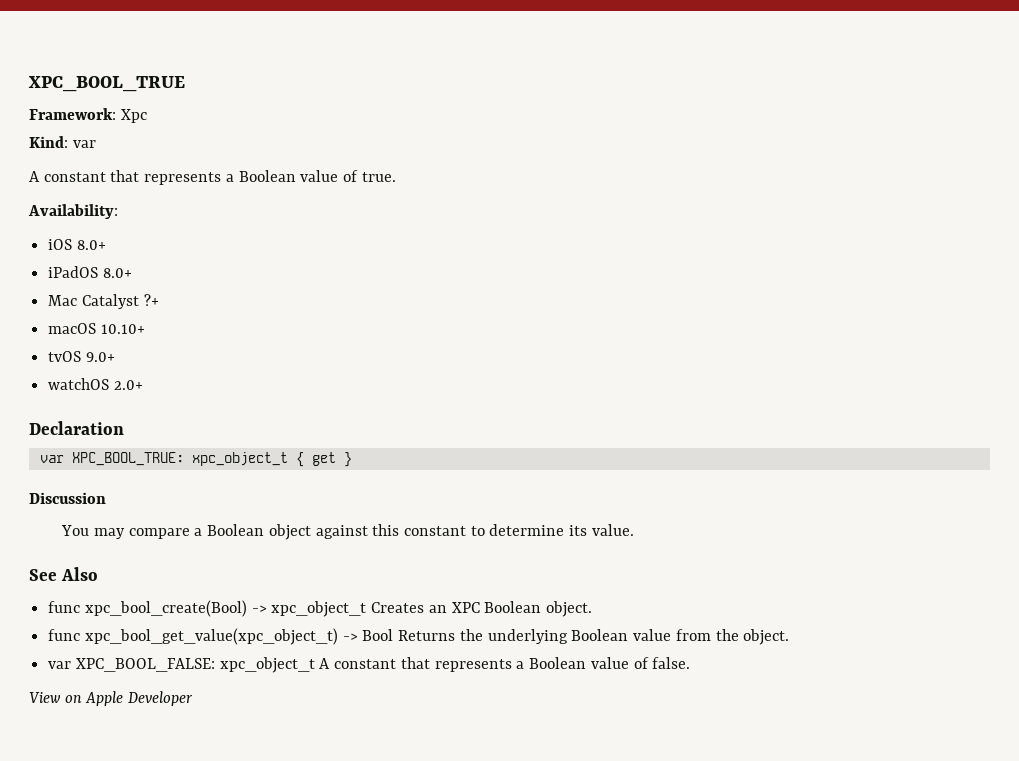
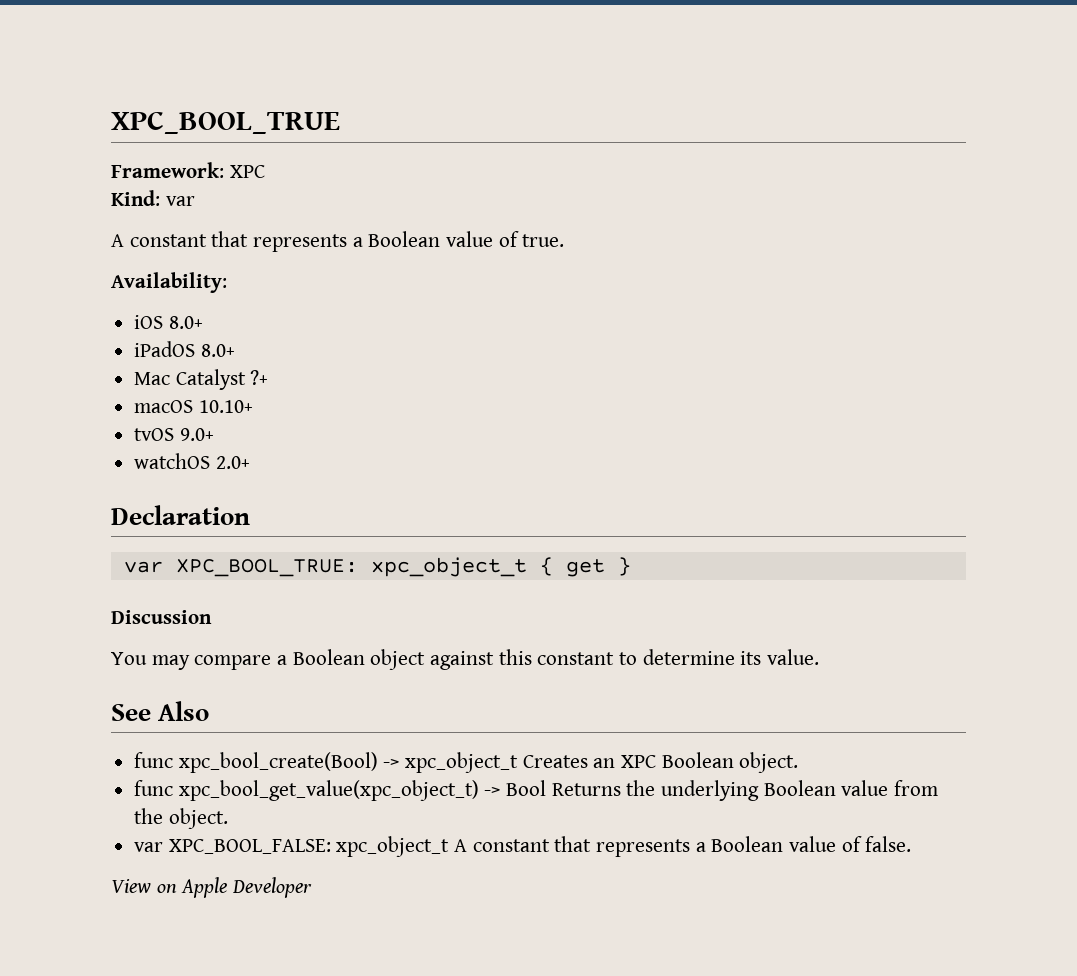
- Framework: Xpc
+ Framework: XPC

